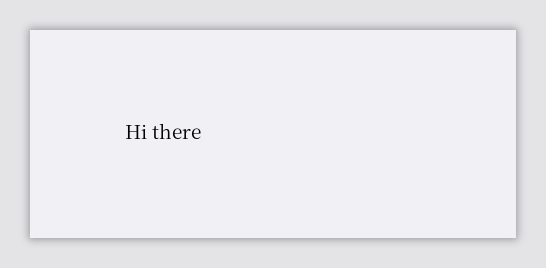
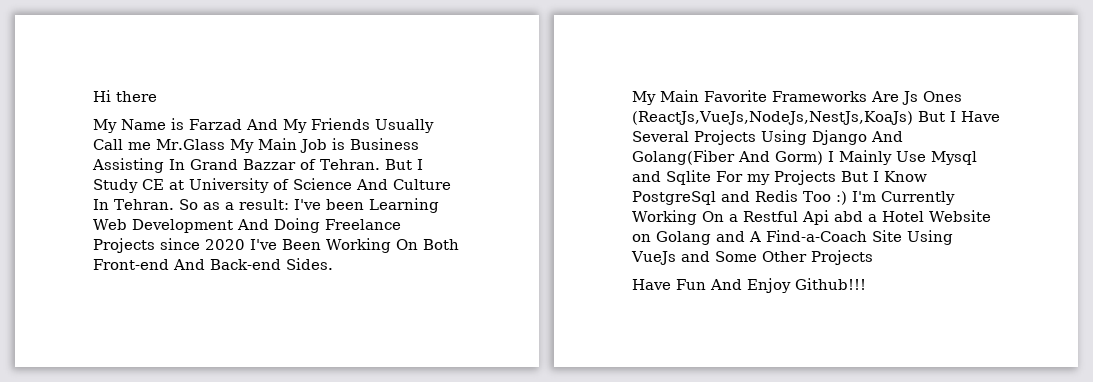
+ My Name is Farzad And My Friends Usually Call me Mr.Glass My Main Job is Business Assisting In Grand Bazzar of Tehran. But I Study CE at University of Science And Culture In Tehran. So as a result: I've been Learning Web Development And Doing Freelance Projects since 2020 I've Been Working On Both Front-end And Back-end Sides.
+ My Main Favorite Frameworks Are Js Ones (ReactJs,VueJs,NodeJs,NestJs,KoaJs) But I Have Several Projects Using Django And Golang(Fiber And Gorm) I Mainly Use Mysql and Sqlite For my Projects But I Know PostgreSql and Redis Too :) I'm Currently Working On a Restful Api abd a Hotel Website on Golang and A Find-a-Coach Site Using VueJs and Some Other Projects
+ Have Fun And Enjoy Github!!!

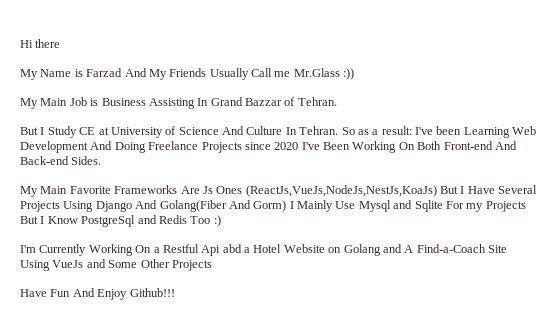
- My Name is Farzad And My Friends Usually Call me Mr.Glass My Main Job is Business Assisting In Grand Bazzar of Tehran. But I Study CE at University of Science And Culture In Tehran.
+ My Name is Farzad And My Friends Usually Call me Mr.Glass :))
+ My Main Job is Business Assisting In Grand Bazzar of Tehran.
+ But I Study CE at University of Science And Culture In Tehran.
- My Main Favorite Frameworks Are Js Ones (ReactJs,VueJs,NodeJs,NestJs,KoaJs) But I Have Several Projects Using Django And Golang(Fiber And Gorm) I Mainly Use Mysql and Sqlite For my Projects But I Know PostgreSql and Redis Too :) I'm Currently Working On a Restful Api abd a Hotel Website on Golang and A Find-a-Coach Site Using VueJs and Some Other Projects
+ My Main Favorite Frameworks Are Js Ones (ReactJs,VueJs,NodeJs,NestJs,KoaJs) But I Have Several Projects Using Django And Golang(Fiber And Gorm) I Mainly Use Mysql and Sqlite For my Projects But I Know PostgreSql and Redis Too :)
+ I'm Currently Working On a Restful Api abd a Hotel Website on Golang and A Find-a-Coach Site Using VueJs and Some Other Projects

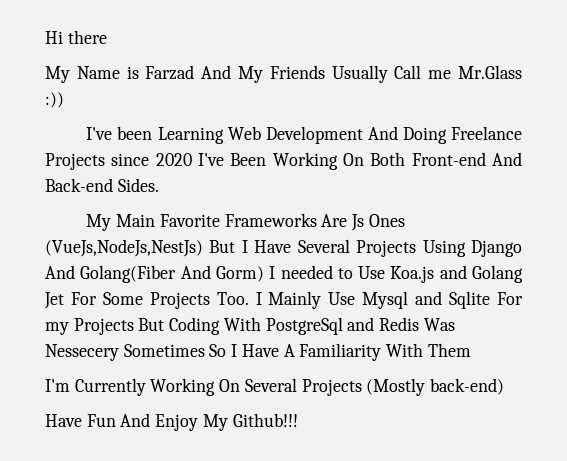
- My Main Job is Business Assisting In Grand Bazzar of Tehran.
- But I Study CE at University of Science And Culture In Tehran. So as a result: I've been Learning Web Development And Doing Freelance Projects since 2020 I've Been Working On Both Front-end And Back-end Sides.
+ I've been Learning Web Development And Doing Freelance Projects since 2020 I've Been Working On Both Front-end And Back-end Sides.
- My Main Favorite Frameworks Are Js Ones (ReactJs,VueJs,NodeJs,NestJs,KoaJs) But I Have Several Projects Using Django And Golang(Fiber And Gorm) I Mainly Use Mysql and Sqlite For my Projects But I Know PostgreSql and Redis Too :)
- I'm Currently Working On a Restful Api abd a Hotel Website on Golang and A Find-a-Coach Site Using VueJs and Some Other Projects
+ My Main Favorite Frameworks Are Js Ones (VueJs,NodeJs,NestJs) But I Have Several Projects Using Django And Golang(Fiber And Gorm) I needed to Use Koa.js and Golang Jet For Some Projects Too. I Mainly Use Mysql and Sqlite For my Projects But Coding With PostgreSql and Redis Was Nessecery Sometimes So I Have A Familiarity With Them
+ I'm Currently Working On Several Projects (Mostly back-end)
- Have Fun And Enjoy Github!!!
+ Have Fun And Enjoy My Github!!!

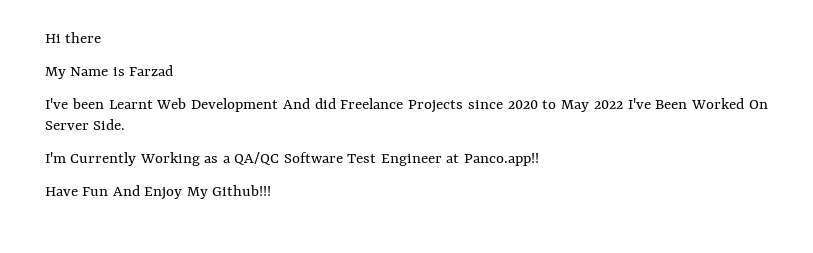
- My Name is Farzad And My Friends Usually Call me Mr.Glass :))
+ My Name is Farzad
- I've been Learning Web Development And Doing Freelance Projects since 2020 I've Been Working On Both Front-end And Back-end Sides.
- My Main Favorite Frameworks Are Js Ones (VueJs,NodeJs,NestJs) But I Have Several Projects Using Django And Golang(Fiber And Gorm) I needed to Use Koa.js and Golang Jet For Some Projects Too. I Mainly Use Mysql and Sqlite For my Projects But Coding With PostgreSql and Redis Was Nessecery Sometimes So I Have A Familiarity With Them
- I'm Currently Working On Several Projects (Mostly back-end)
+ I've been Learnt Web Development And did Freelance Projects since 2020 to May 2022 I've Been Worked On Server Side.
+ I'm Currently Working as a QA/QC Software Test Engineer at Panco.app!!

